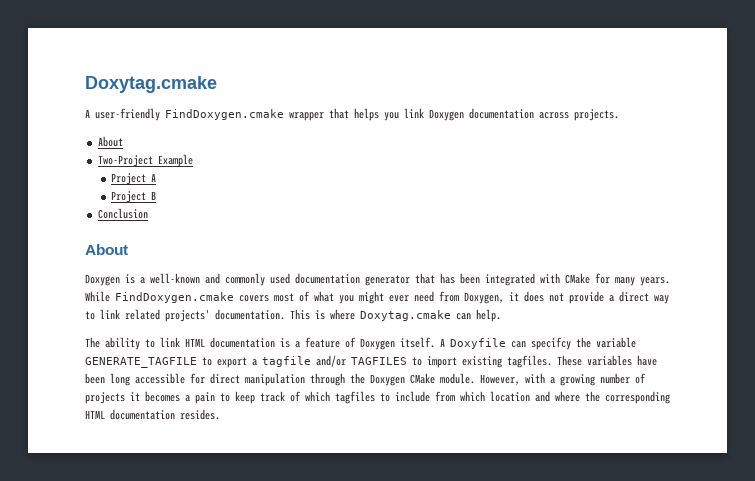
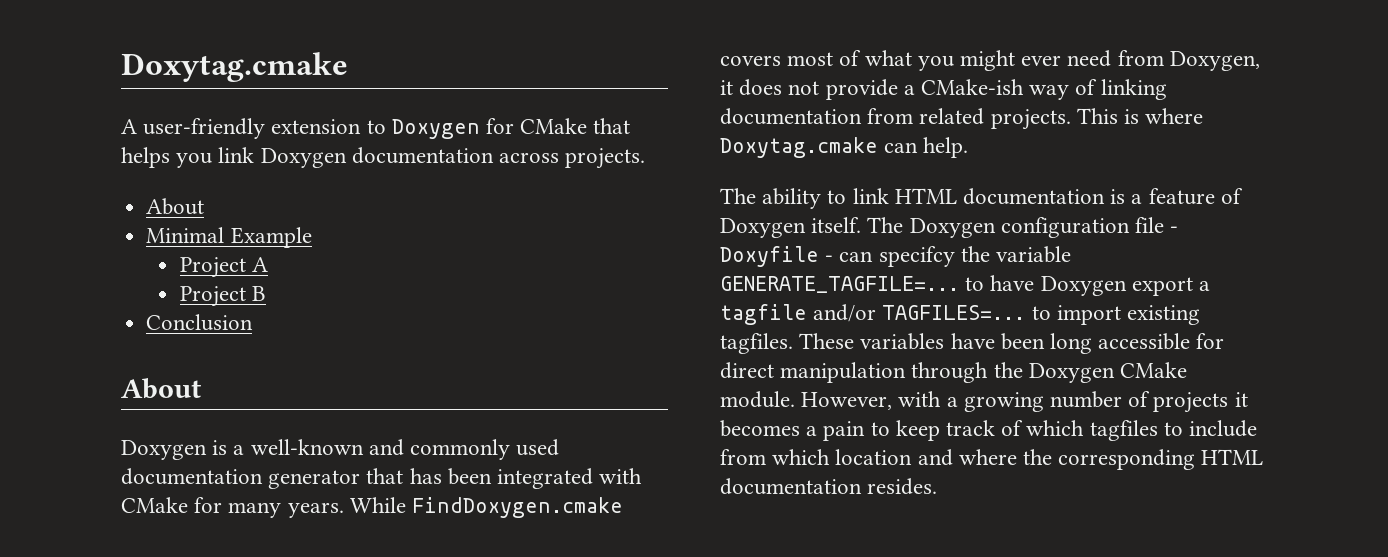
- A user-friendly FindDoxygen.cmake wrapper that helps you link Doxygen documentation across projects.
+ A user-friendly extension to Doxygen for CMake that helps you link Doxygen documentation across projects.
- Two-Project Example
+ Minimal Example
- While FindDoxygen.cmake covers most of what you might ever need from Doxygen, it does not provide a direct way to link related projects' documentation.
+ While FindDoxygen.cmake covers most of what you might ever need from Doxygen, it does not provide a CMake-ish way of linking documentation from related projects.
- A Doxyfile can specifcy the variable GENERATE_TAGFILE to export a tagfile and/or TAGFILES to import existing tagfiles.
+ The Doxygen configuration file - Doxyfile - can specifcy the variable GENERATE_TAGFILE=... to have Doxygen export a tagfile and/or TAGFILES=... to import existing tagfiles.

